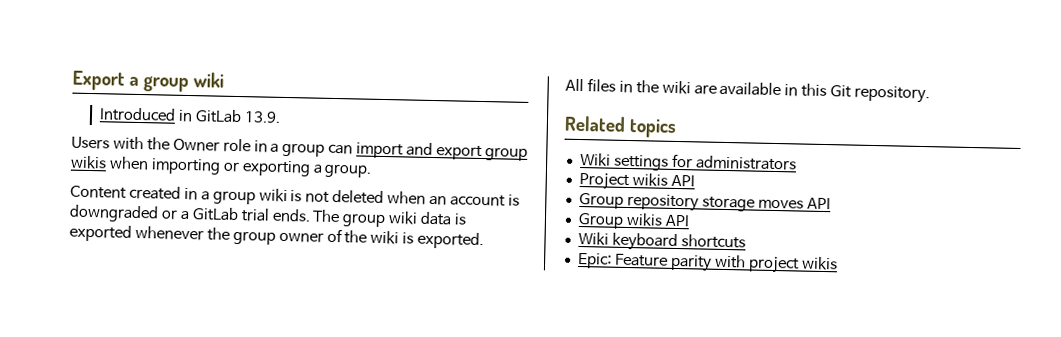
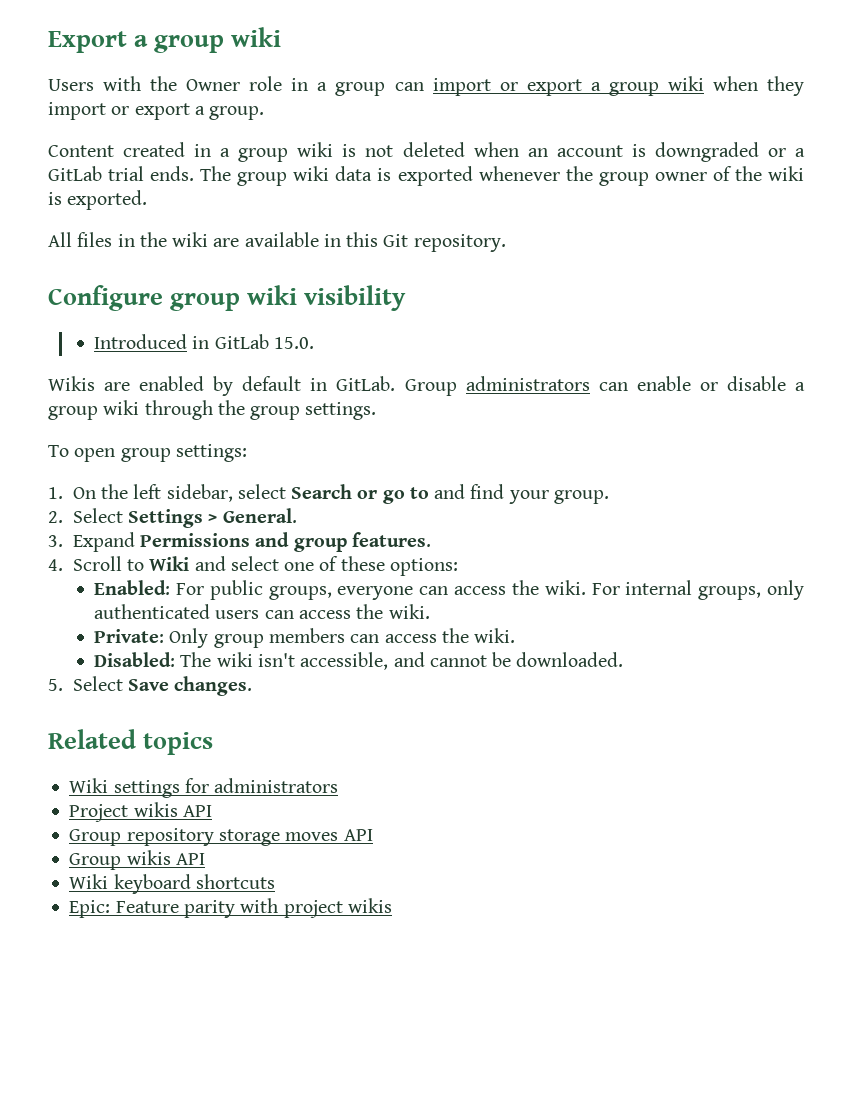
- Introduced in GitLab 13.9.
- Users with the Owner role in a group can import and export group wikis when importing or exporting a group.
+ Users with the Owner role in a group can import or export a group wiki when they import or export a group.
+ Configure group wiki visibility
+ Introduced in GitLab 15.0.
+ Wikis are enabled by default in GitLab. Group administrators can enable or disable a group wiki through the group settings.
+ To open group settings:
+ 1. On the left sidebar, select Search or go to and find your group.
+ 2. Select Settings > General.
+ 3. Expand Permissions and group features.
+ 4. Scroll to Wiki and select one of these options:
+ Enabled: For public groups, everyone can access the wiki. For internal groups, only authenticated users can access the wiki.
+ Private: Only group members can access the wiki.
+ Disabled: The wiki isn't accessible, and cannot be downloaded.
+ 5. Select Save changes.

